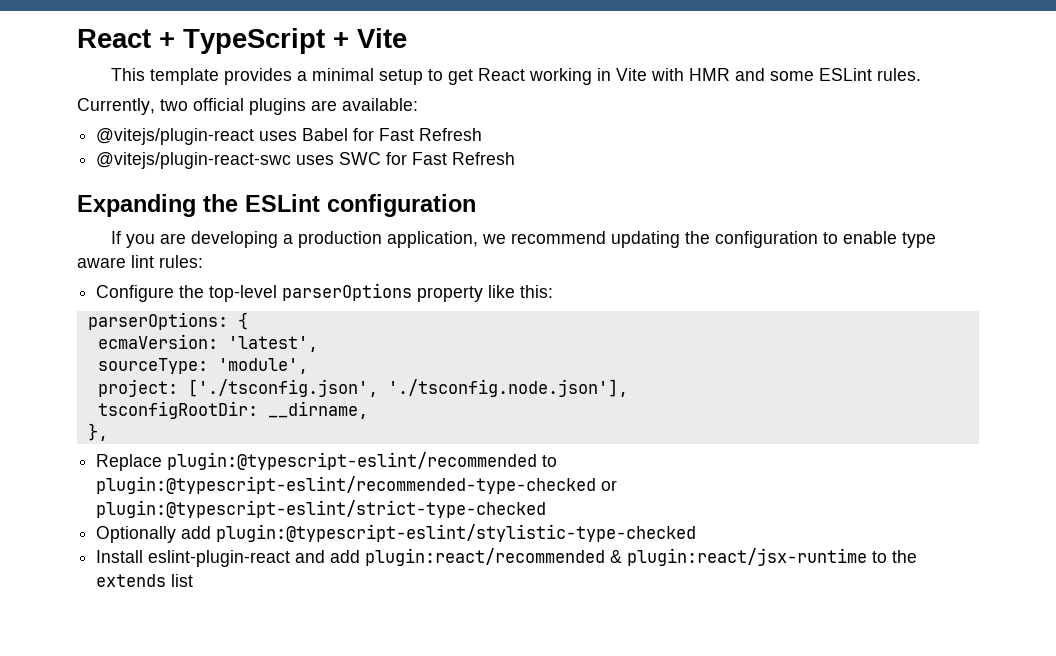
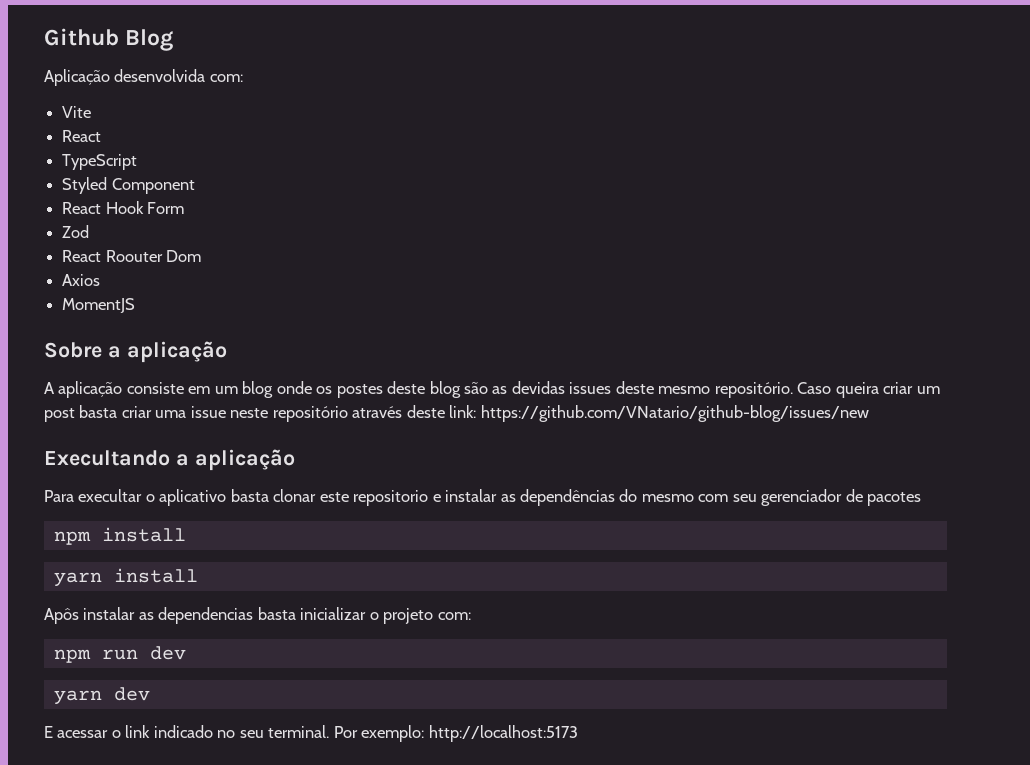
- React + TypeScript + Vite
- This template provides a minimal setup to get React working in Vite with HMR and some ESLint rules.
- Currently, two official plugins are available:
- @vitejs/plugin-react uses Babel for Fast Refresh
- @vitejs/plugin-react-swc uses SWC for Fast Refresh
- Expanding the ESLint configuration
- If you are developing a production application, we recommend updating the configuration to enable type aware lint rules:
- Configure the top-level parserOptions property like this:
- parserOptions: {
- ecmaVersion: 'latest',
- sourceType: 'module',
- project: ['./tsconfig.json', './tsconfig.node.json'],
- tsconfigRootDir: __dirname,
- },
- Replace plugin:@typescript-eslint/recommended to plugin:@typescript-eslint/recommended-type-checked or plugin:@typescript-eslint/strict-type-checked
- Optionally add plugin:@typescript-eslint/stylistic-type-checked
- Install eslint-plugin-react and add plugin:react/recommended & plugin:react/jsx-runtime to the extends list
+ Github Blog
+ Aplicação desenvolvida com:
+ Vite
+ React
+ TypeScript
+ Styled Component
+ React Hook Form
+ Zod
+ React Roouter Dom
+ Axios
+ MomentJS
+ Sobre a aplicação
+ A aplicação consiste em um blog onde os postes deste blog são as devidas issues deste mesmo repositório. Caso queira criar um post basta criar uma issue neste repositório através deste link: https://github.com/VNatario/github-blog/issues/new
+ Execultando a aplicação
+ Para execultar o aplicativo basta clonar este repositorio e instalar as dependências do mesmo com seu gerenciador de pacotes
+ npm install
+ yarn install
+ Apôs instalar as dependencias basta inicializar o projeto com:
+ npm run dev
+ yarn dev
+ E acessar o link indicado no seu terminal. Por exemplo: http://localhost:5173

